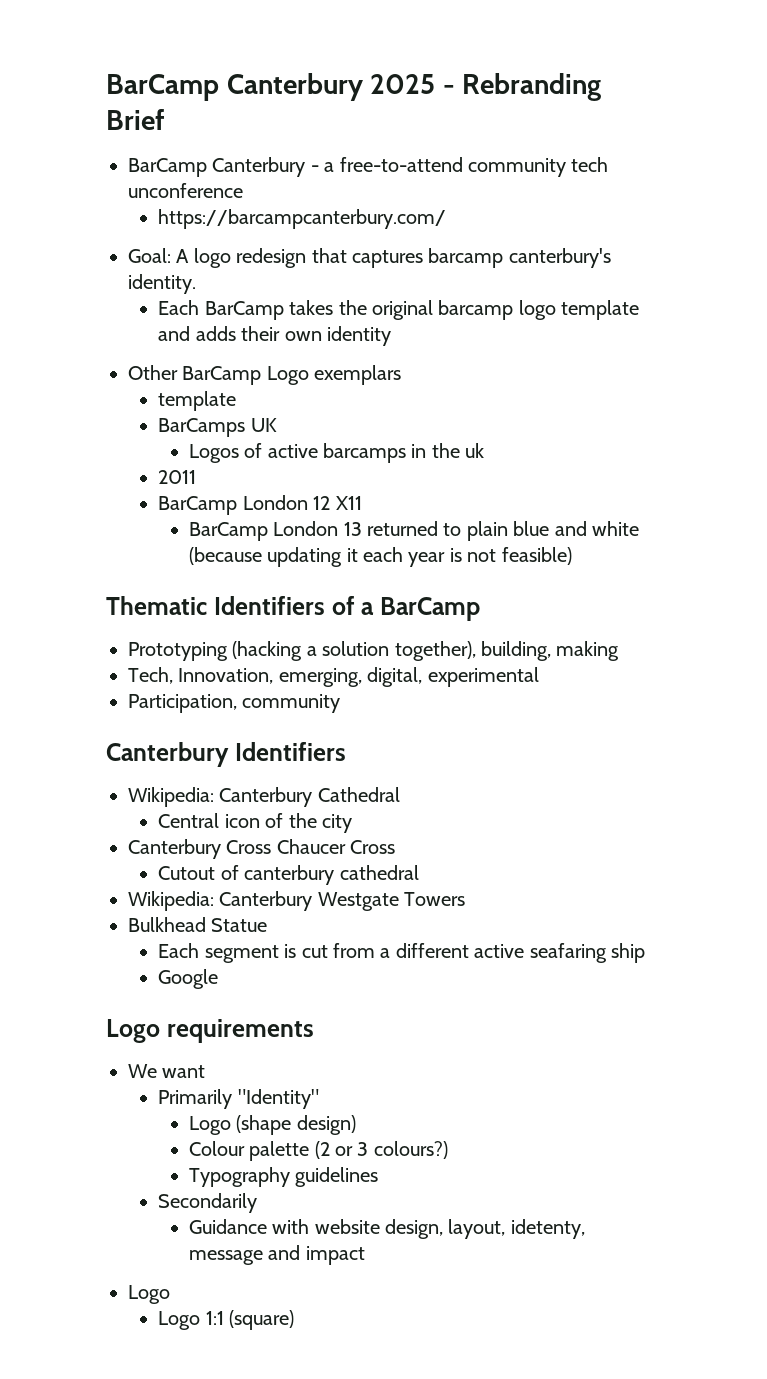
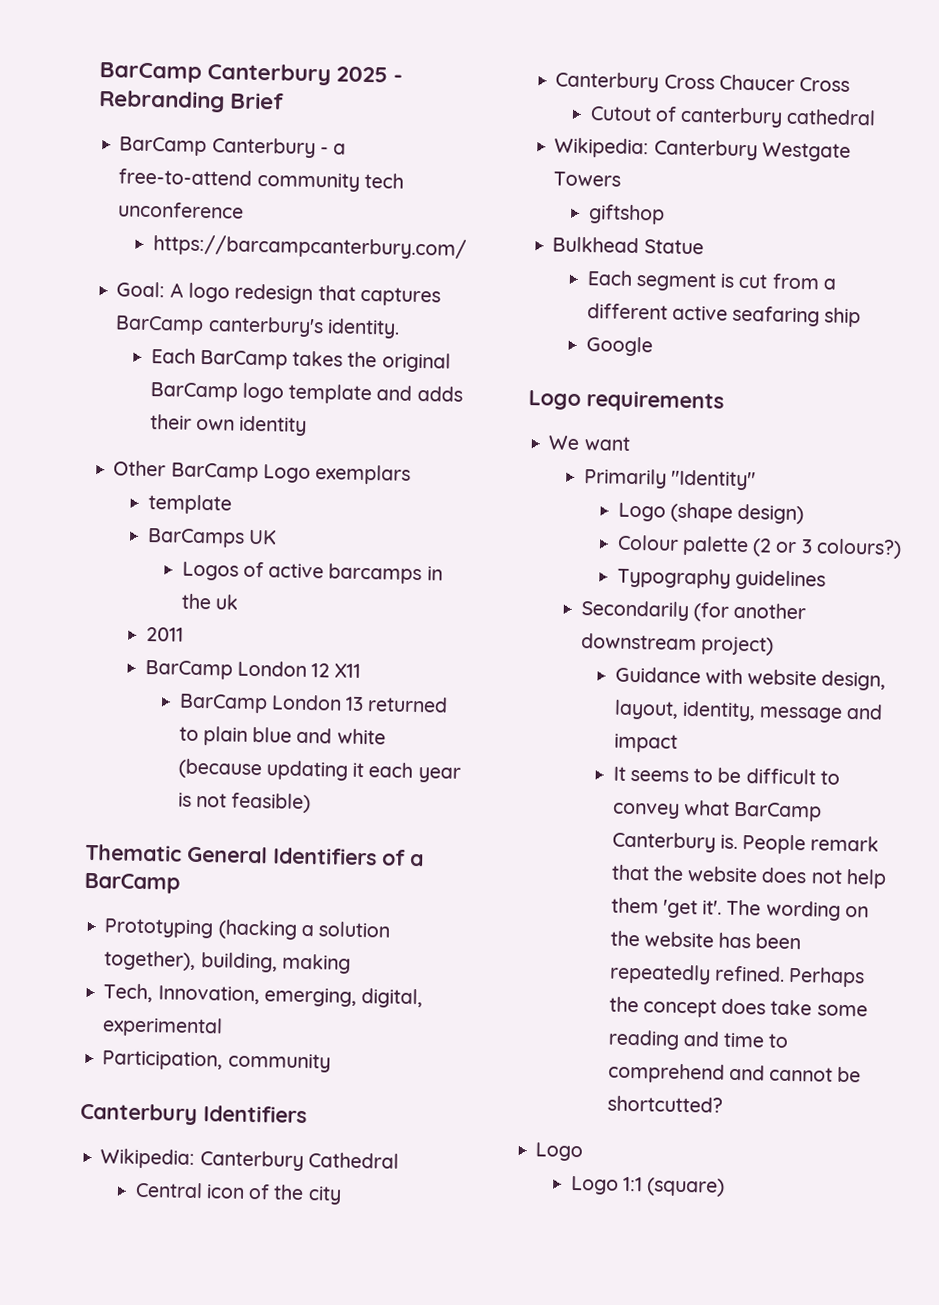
- Goal: A logo redesign that captures barcamp canterbury's identity.
+ Goal: A logo redesign that captures BarCamp canterbury's identity.
- Each BarCamp takes the original barcamp logo template and adds their own identity
+ Each BarCamp takes the original BarCamp logo template and adds their own identity
- Thematic Identifiers of a BarCamp
+ Thematic General Identifiers of a BarCamp
+ giftshop
- Secondarily
+ Secondarily (for another downstream project)
- Guidance with website design, layout, idetenty, message and impact
+ Guidance with website design, layout, identity, message and impact
+ It seems to be difficult to convey what BarCamp Canterbury is. People remark that the website does not help them 'get it'. The wording on the website has been repeatedly refined. Perhaps the concept does take some reading and time to comprehend and cannot be shortcutted?

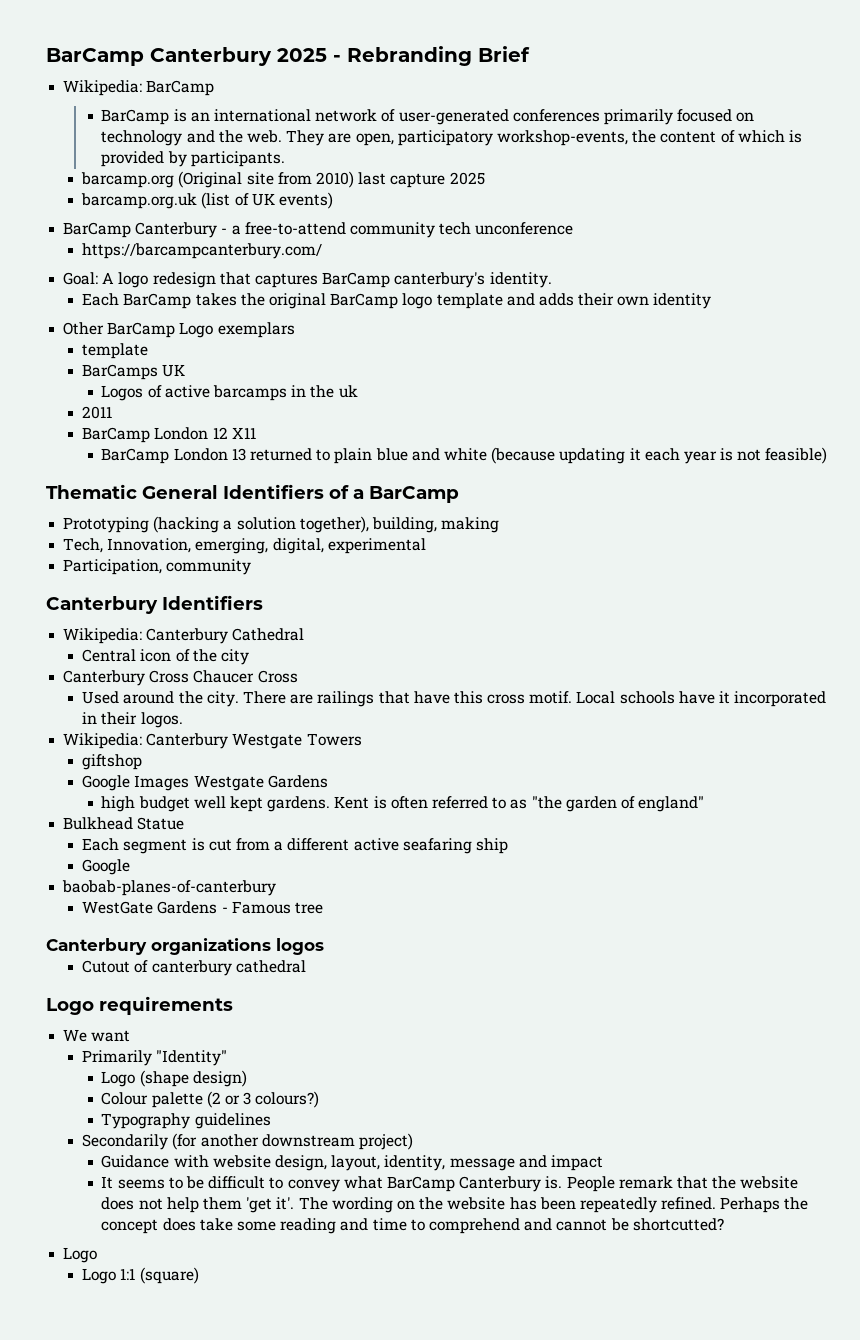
+ Wikipedia: BarCamp
+ BarCamp is an international network of user-generated conferences primarily focused on technology and the web. They are open, participatory workshop-events, the content of which is provided by participants.
+ barcamp.org (Original site from 2010) last capture 2025
+ barcamp.org.uk (list of UK events)
- Cutout of canterbury cathedral
+ Used around the city. There are railings that have this cross motif. Local schools have it incorporated in their logos.
+ Google Images Westgate Gardens
+ high budget well kept gardens. Kent is often referred to as "the garden of england"
+ baobab-planes-of-canterbury
+ WestGate Gardens - Famous tree
+ Canterbury organizations logos
+ Cutout of canterbury cathedral

